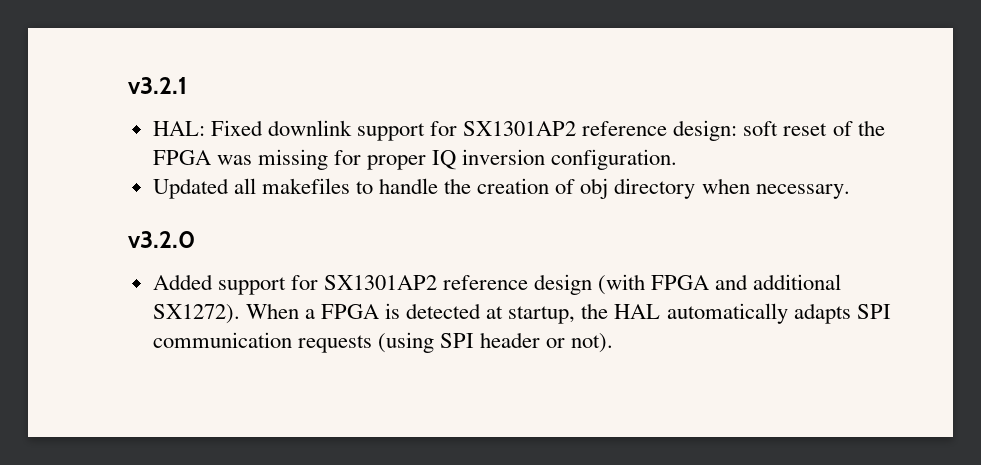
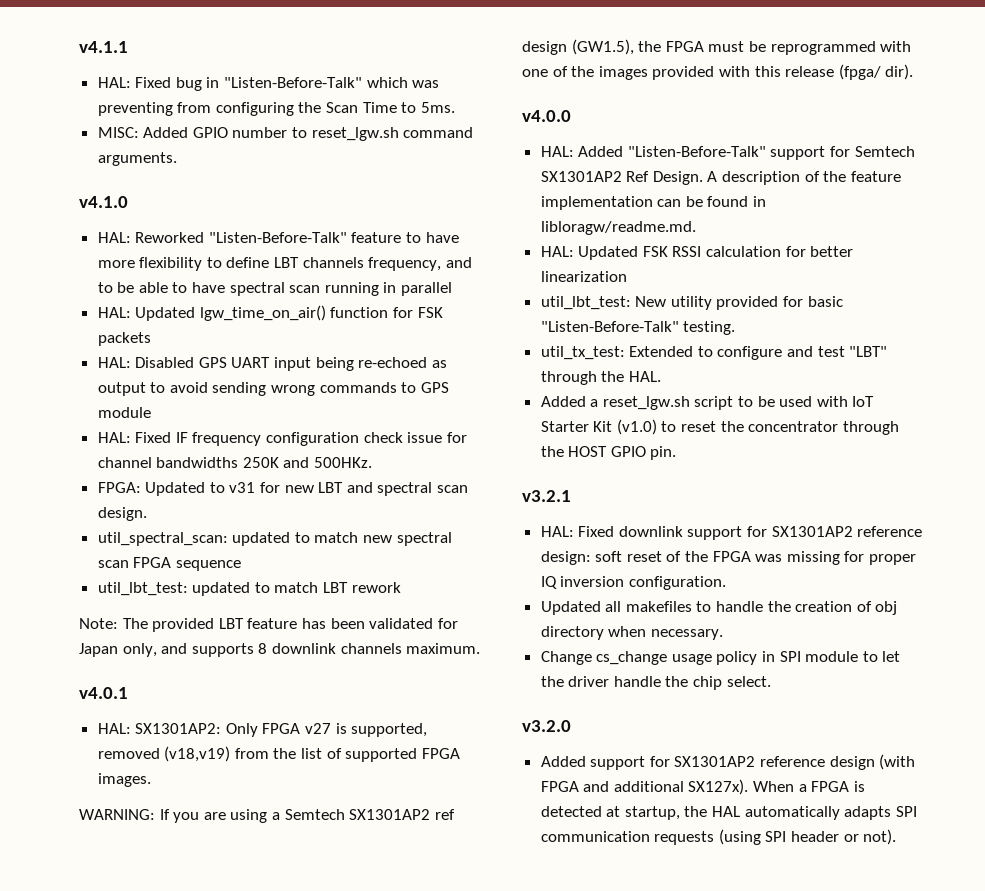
+ v4.1.1
+ HAL: Fixed bug in "Listen-Before-Talk" which was preventing from configuring the Scan Time to 5ms.
+ MISC: Added GPIO number to reset_lgw.sh command arguments.
+ v4.1.0
+ HAL: Reworked "Listen-Before-Talk" feature to have more flexibility to define LBT channels frequency, and to be able to have spectral scan running in parallel
+ HAL: Updated lgw_time_on_air() function for FSK packets
+ HAL: Disabled GPS UART input being re-echoed as output to avoid sending wrong commands to GPS module
+ HAL: Fixed IF frequency configuration check issue for channel bandwidths 250K and 500HKz.
+ FPGA: Updated to v31 for new LBT and spectral scan design.
+ util_spectral_scan: updated to match new spectral scan FPGA sequence
+ util_lbt_test: updated to match LBT rework
+ Note: The provided LBT feature has been validated for Japan only, and supports 8 downlink channels maximum.
+ v4.0.1
+ HAL: SX1301AP2: Only FPGA v27 is supported, removed (v18,v19) from the list of supported FPGA images.
+ WARNING: If you are using a Semtech SX1301AP2 ref design (GW1.5), the FPGA must be reprogrammed with one of the images provided with this release (fpga/ dir).
+ v4.0.0
+ HAL: Added "Listen-Before-Talk" support for Semtech SX1301AP2 Ref Design. A description of the feature implementation can be found in libloragw/readme.md.
+ HAL: Updated FSK RSSI calculation for better linearization
+ util_lbt_test: New utility provided for basic "Listen-Before-Talk" testing.
+ util_tx_test: Extended to configure and test "LBT" through the HAL.
+ Added a reset_lgw.sh script to be used with IoT Starter Kit (v1.0) to reset the concentrator through the HOST GPIO pin.
+ Change cs_change usage policy in SPI module to let the driver handle the chip select.
- Added support for SX1301AP2 reference design (with FPGA and additional SX1272).
+ Added support for SX1301AP2 reference design (with FPGA and additional SX127x).

